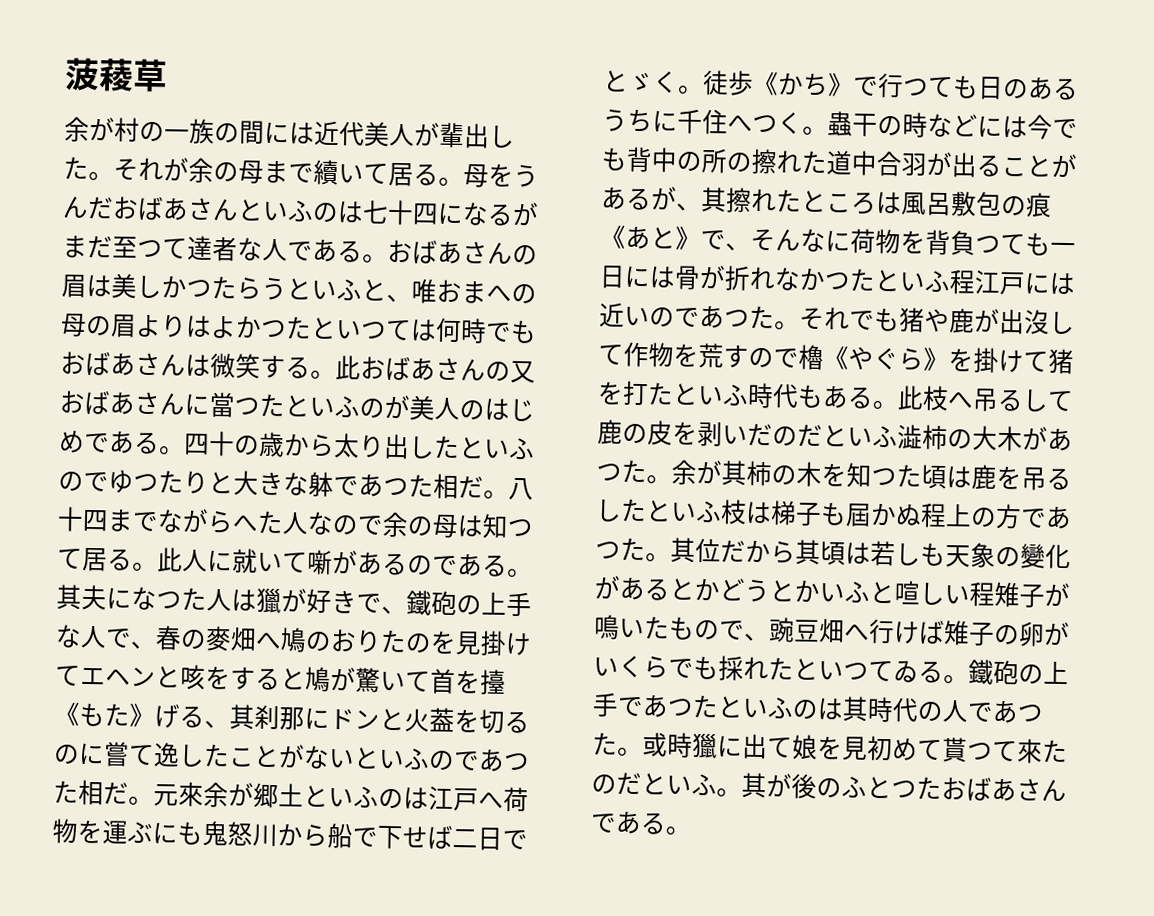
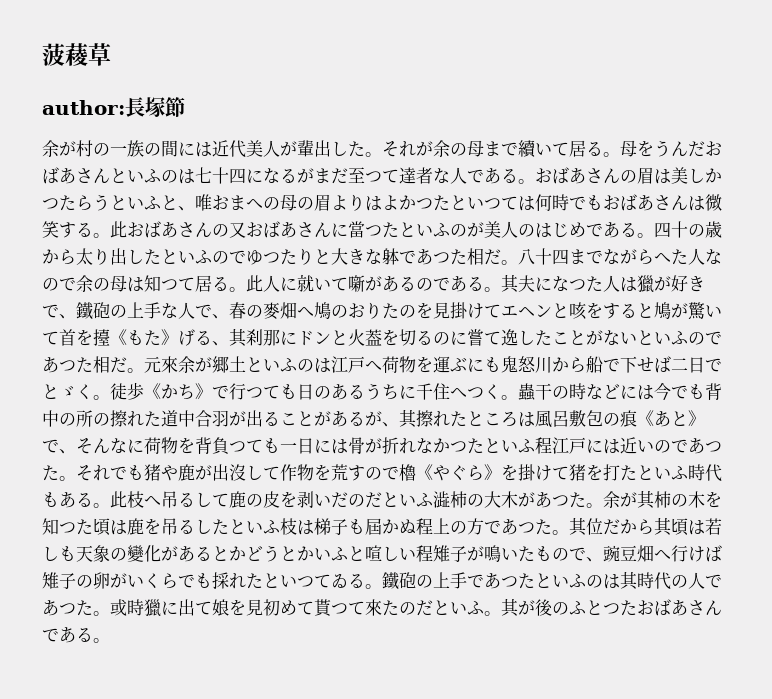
+ author:長塚節

